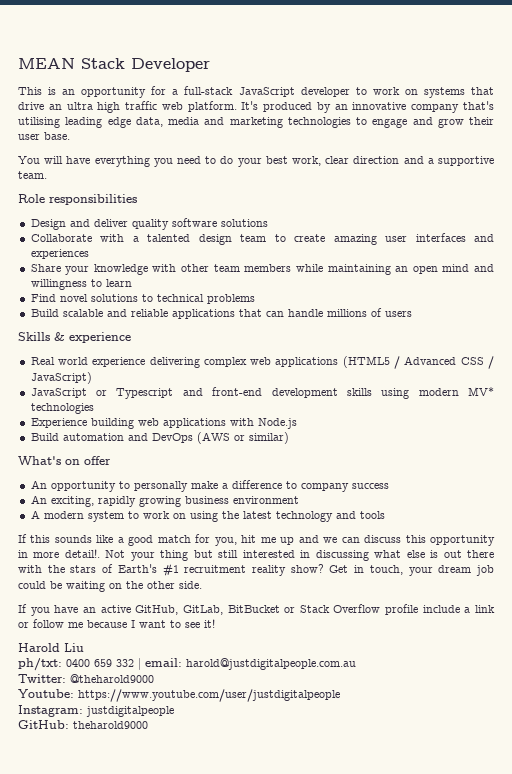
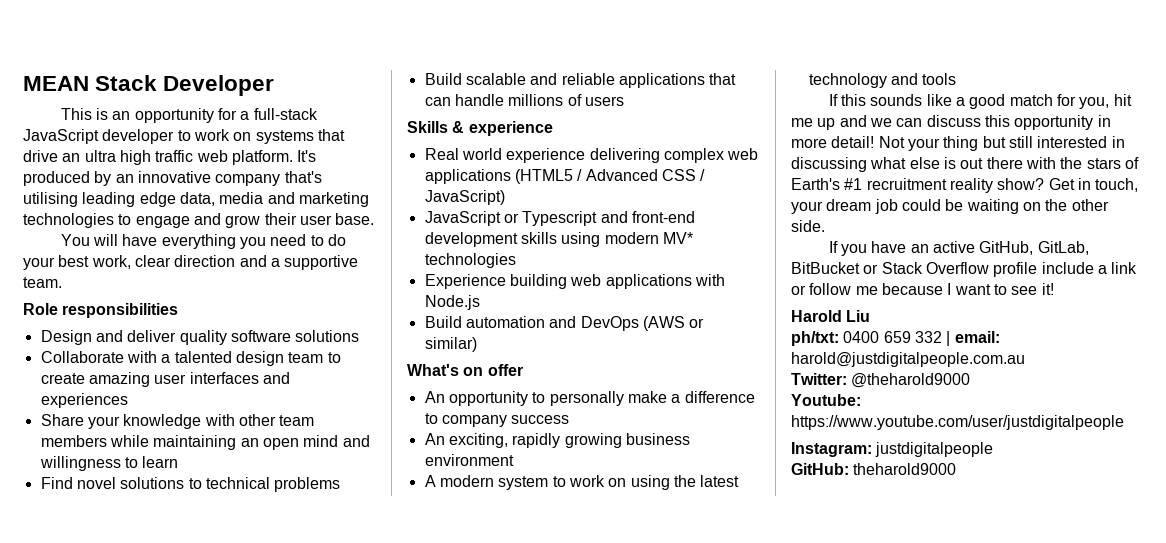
- If this sounds like a good match for you, hit me up and we can discuss this opportunity in more detail!.
+ If this sounds like a good match for you, hit me up and we can discuss this opportunity in more detail!

